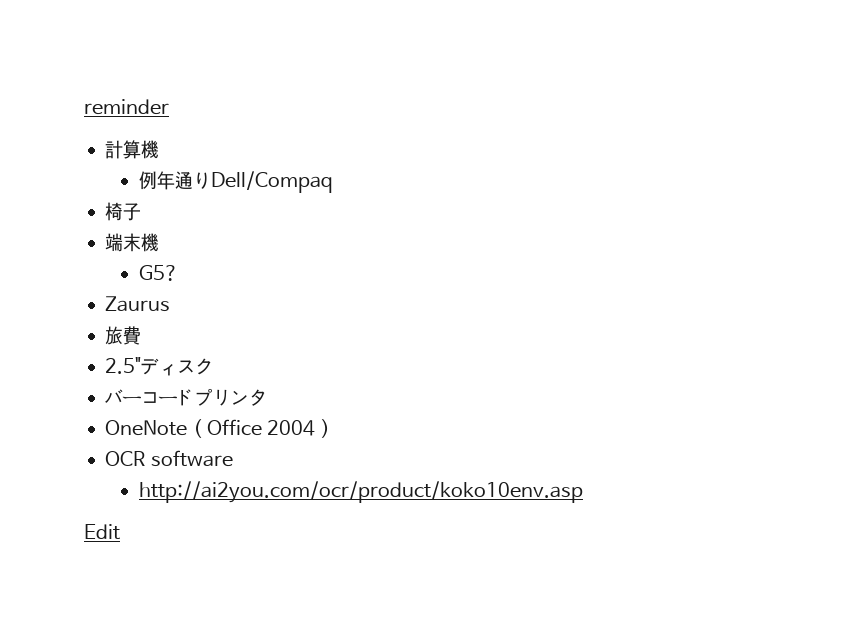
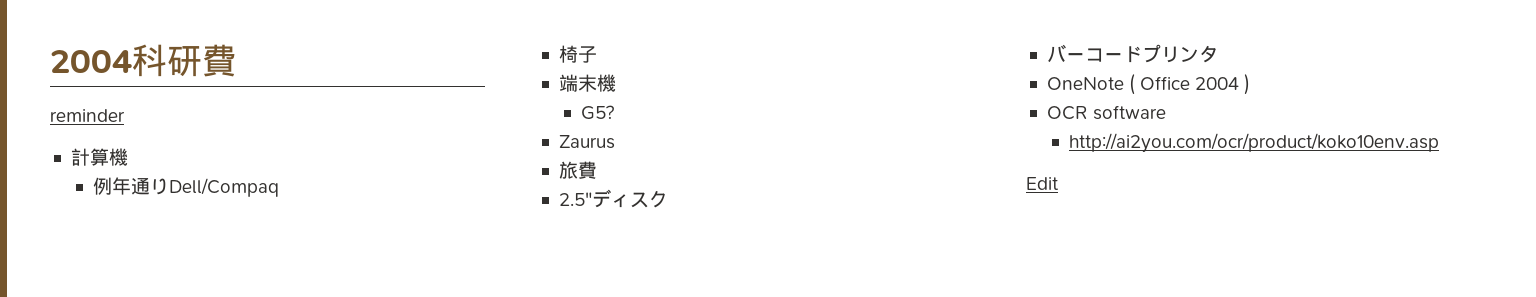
+ 2004科研費

